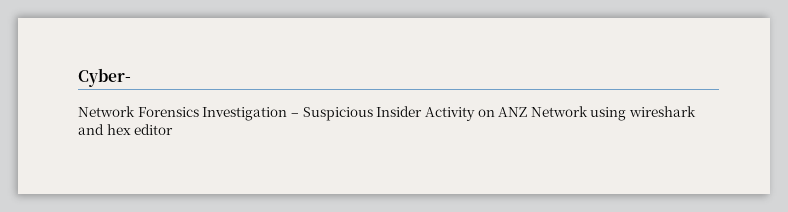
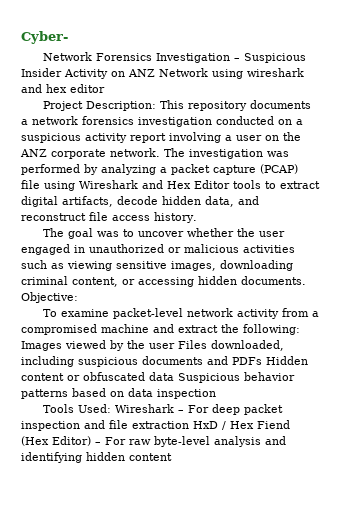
+ Project Description: This repository documents a network forensics investigation conducted on a suspicious activity report involving a user on the ANZ corporate network. The investigation was performed by analyzing a packet capture (PCAP) file using Wireshark and Hex Editor tools to extract digital artifacts, decode hidden data, and reconstruct file access history.
+ The goal was to uncover whether the user engaged in unauthorized or malicious activities such as viewing sensitive images, downloading criminal content, or accessing hidden documents. Objective:
+ To examine packet-level network activity from a compromised machine and extract the following: Images viewed by the user Files downloaded, including suspicious documents and PDFs Hidden content or obfuscated data Suspicious behavior patterns based on data inspection
+ Tools Used: Wireshark – For deep packet inspection and file extraction HxD / Hex Fiend (Hex Editor) – For raw byte-level analysis and identifying hidden content

